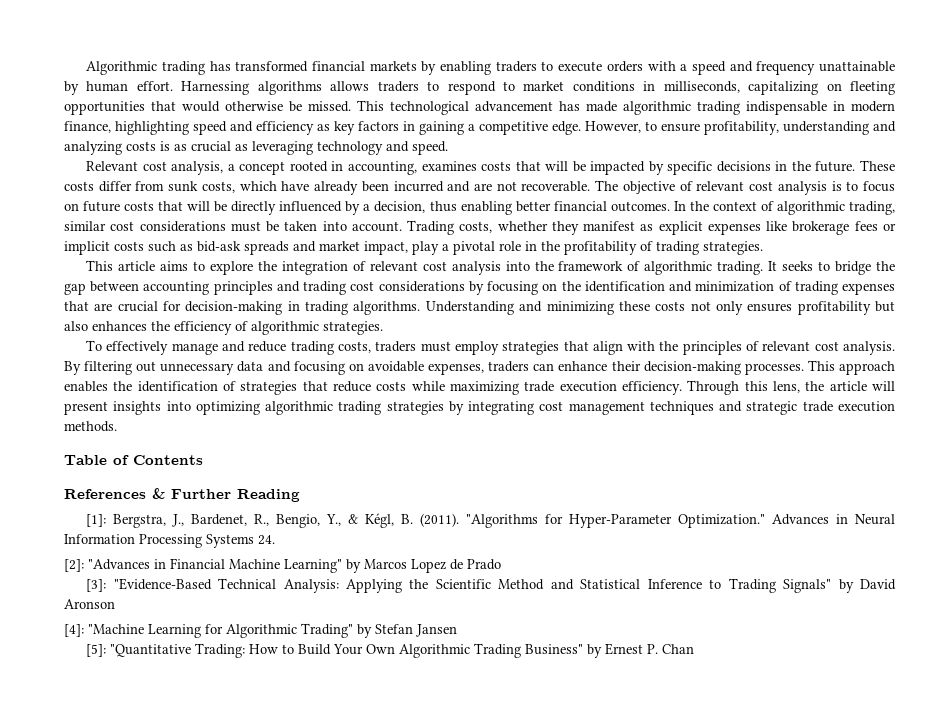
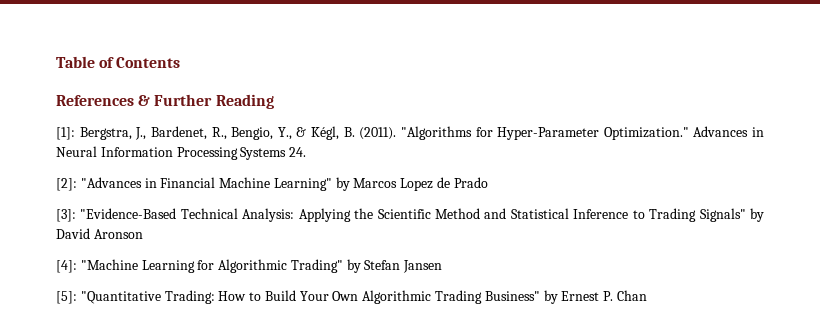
- Algorithmic trading has transformed financial markets by enabling traders to execute orders with a speed and frequency unattainable by human effort. Harnessing algorithms allows traders to respond to market conditions in milliseconds, capitalizing on fleeting opportunities that would otherwise be missed. This technological advancement has made algorithmic trading indispensable in modern finance, highlighting speed and efficiency as key factors in gaining a competitive edge. However, to ensure profitability, understanding and analyzing costs is as crucial as leveraging technology and speed.
- Relevant cost analysis, a concept rooted in accounting, examines costs that will be impacted by specific decisions in the future. These costs differ from sunk costs, which have already been incurred and are not recoverable. The objective of relevant cost analysis is to focus on future costs that will be directly influenced by a decision, thus enabling better financial outcomes. In the context of algorithmic trading, similar cost considerations must be taken into account. Trading costs, whether they manifest as explicit expenses like brokerage fees or implicit costs such as bid-ask spreads and market impact, play a pivotal role in the profitability of trading strategies.
- This article aims to explore the integration of relevant cost analysis into the framework of algorithmic trading. It seeks to bridge the gap between accounting principles and trading cost considerations by focusing on the identification and minimization of trading expenses that are crucial for decision-making in trading algorithms. Understanding and minimizing these costs not only ensures profitability but also enhances the efficiency of algorithmic strategies.
- To effectively manage and reduce trading costs, traders must employ strategies that align with the principles of relevant cost analysis. By filtering out unnecessary data and focusing on avoidable expenses, traders can enhance their decision-making processes. This approach enables the identification of strategies that reduce costs while maximizing trade execution efficiency. Through this lens, the article will present insights into optimizing algorithmic trading strategies by integrating cost management techniques and strategic trade execution methods.

